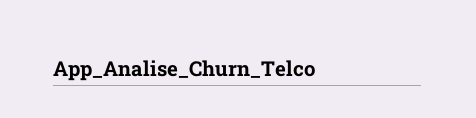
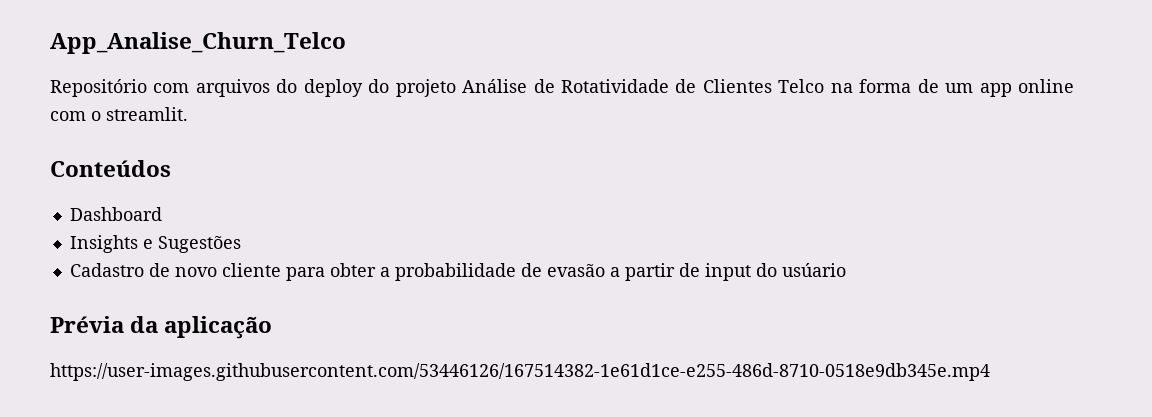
+ Repositório com arquivos do deploy do projeto Análise de Rotatividade de Clientes Telco na forma de um app online com o streamlit.
+ Conteúdos
+ Dashboard
+ Insights e Sugestões
+ Cadastro de novo cliente para obter a probabilidade de evasão a partir de input do usúario
+ Prévia da aplicação
+ https://user-images.githubusercontent.com/53446126/167514382-1e61d1ce-e255-486d-8710-0518e9db345e.mp4

